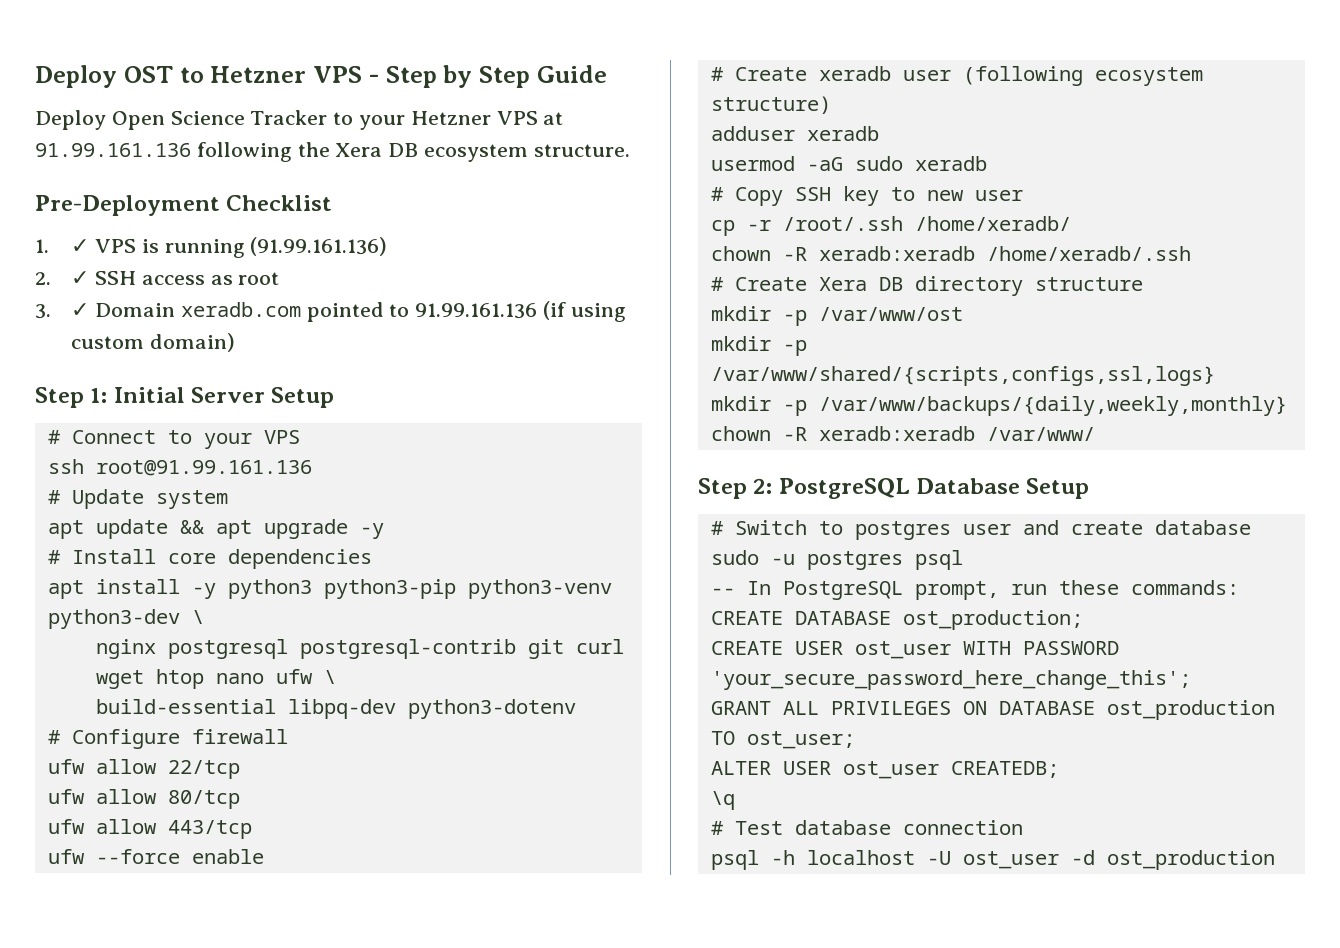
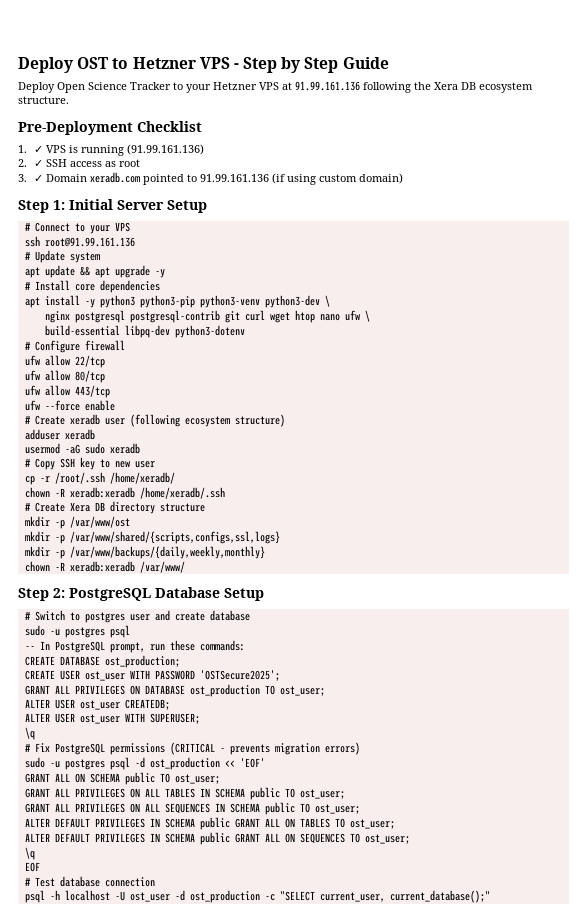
- CREATE USER ost_user WITH PASSWORD 'your_secure_password_here_change_this';
+ CREATE USER ost_user WITH PASSWORD 'OSTSecure2025';
+ ALTER USER ost_user WITH SUPERUSER;
  \q
+ # Fix PostgreSQL permissions (CRITICAL - prevents migration errors)
+ sudo -u postgres psql -d ost_production << 'EOF'
+ GRANT ALL ON SCHEMA public TO ost_user;
+ GRANT ALL PRIVILEGES ON ALL TABLES IN SCHEMA public TO ost_user;
+ GRANT ALL PRIVILEGES ON ALL SEQUENCES IN SCHEMA public TO ost_user;
+ ALTER DEFAULT PRIVILEGES IN SCHEMA public GRANT ALL ON TABLES TO ost_user;
+ ALTER DEFAULT PRIVILEGES IN SCHEMA public GRANT ALL ON SEQUENCES TO ost_user;
+ \q
+ EOF
- psql -h localhost -U ost_user -d ost_production
+ psql -h localhost -U ost_user -d ost_production -c "SELECT current_user, current_database();"

